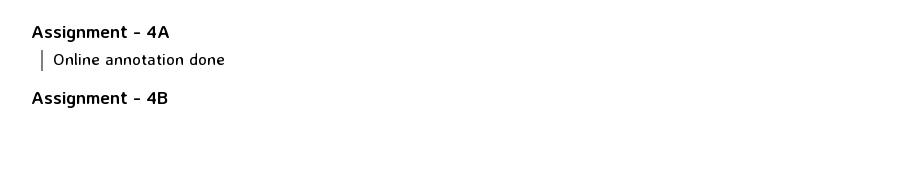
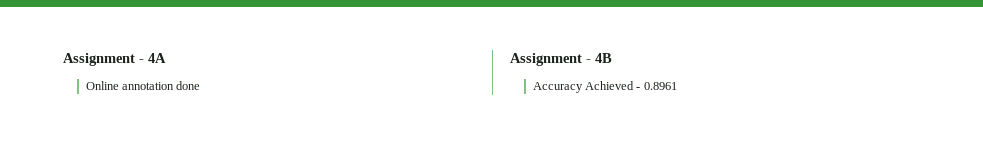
+ Accuracy Achieved - 0.8961

